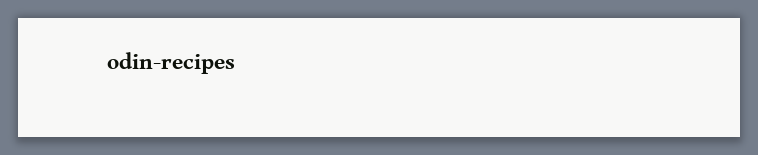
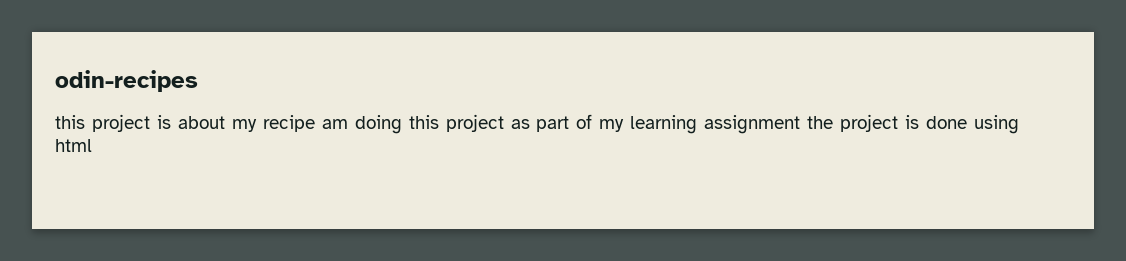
+ this project is about my recipe am doing this project as part of my learning assignment the project is done using html

